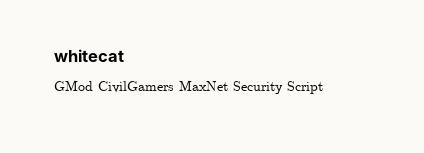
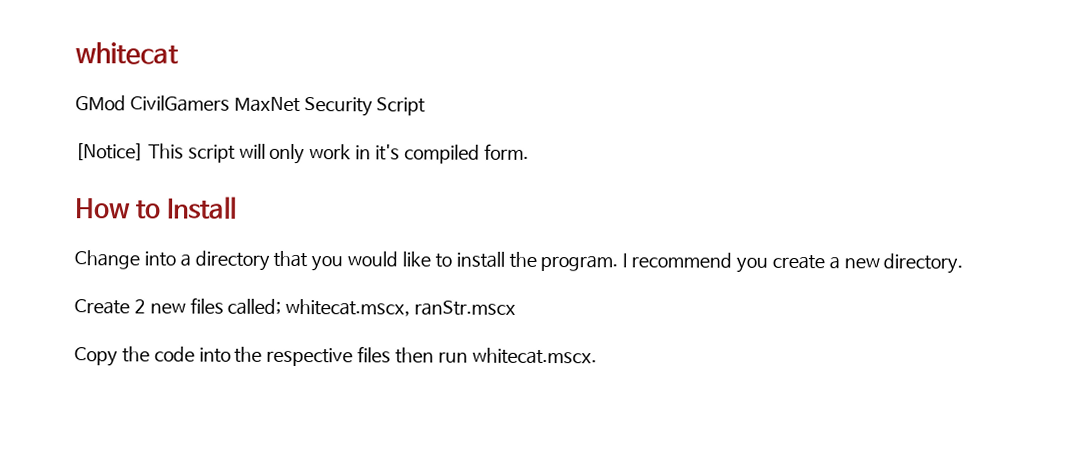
+ [Notice] This script will only work in it's compiled form.
+ How to Install
+ Change into a directory that you would like to install the program. I recommend you create a new directory.
+ Create 2 new files called; whitecat.mscx, ranStr.mscx
+ Copy the code into the respective files then run whitecat.mscx.

